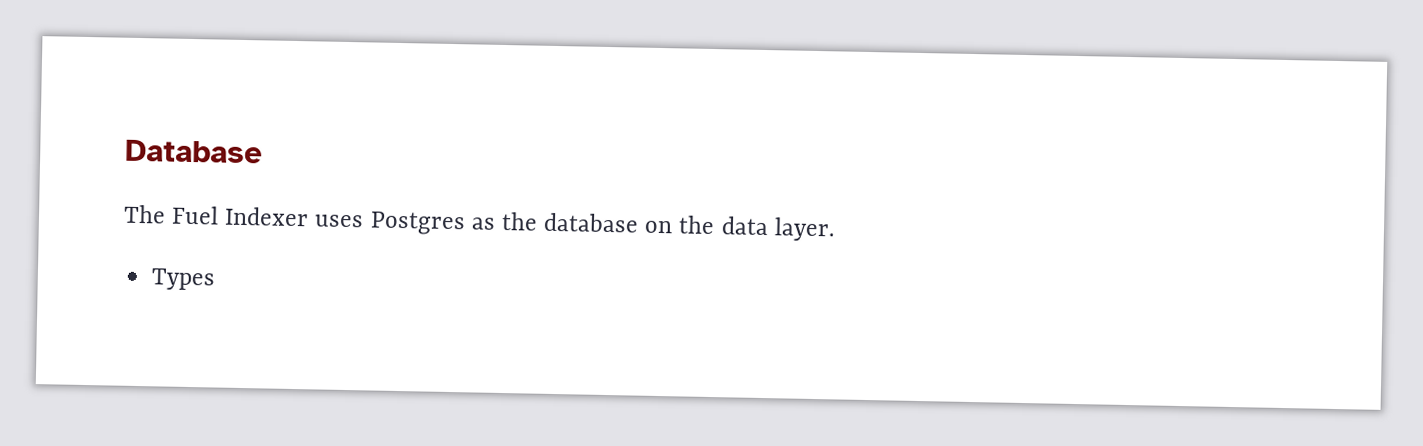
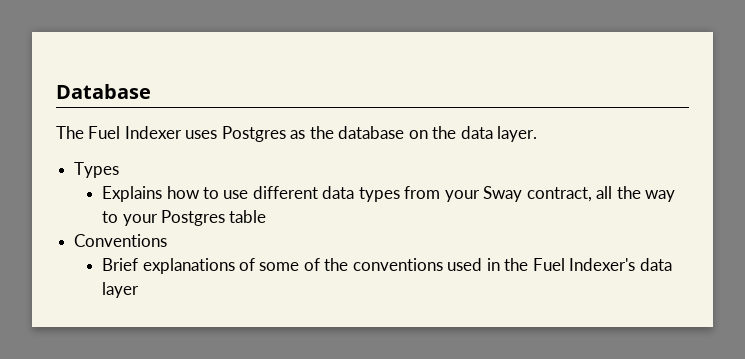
+ Explains how to use different data types from your Sway contract, all the way to your Postgres table
+ Conventions
+ Brief explanations of some of the conventions used in the Fuel Indexer's data layer

